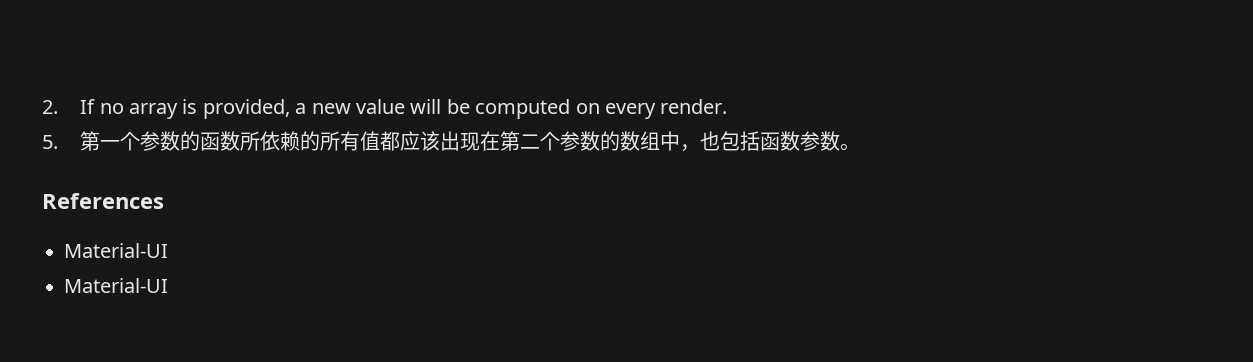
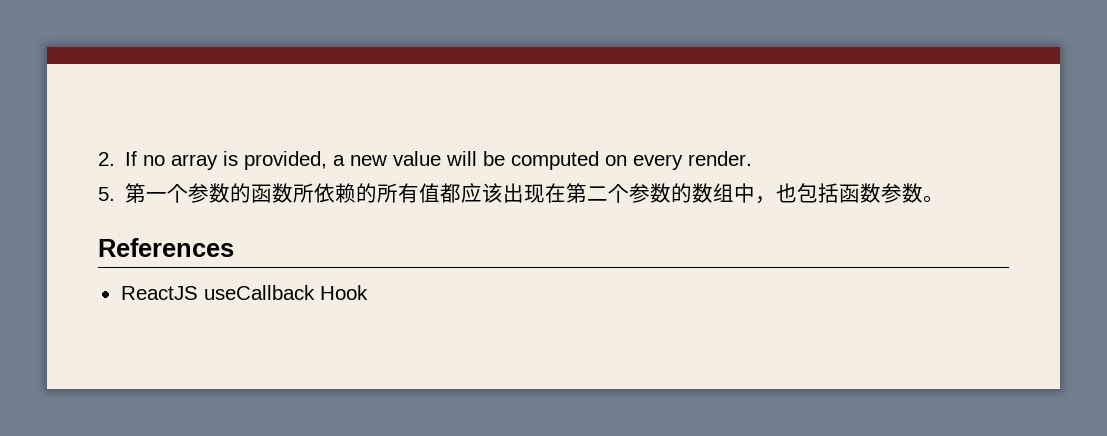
  References
- Material-UI
- Material-UI
+ ReactJS useCallback Hook

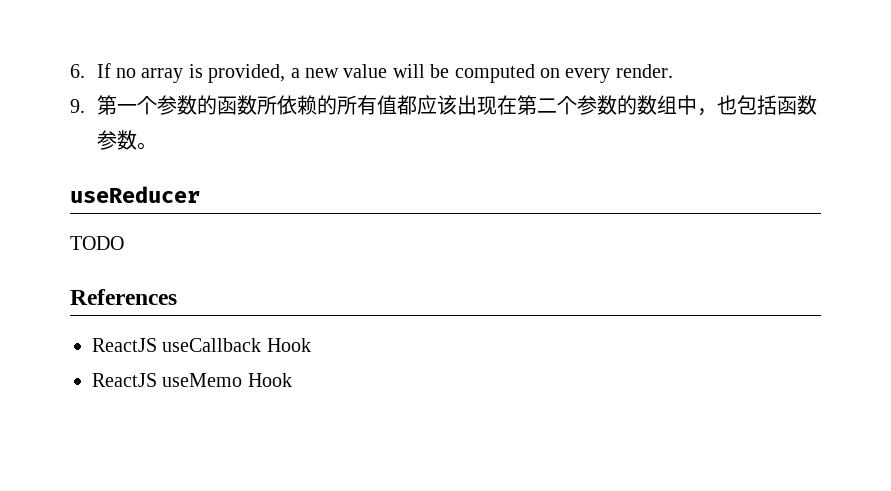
- 2. If no array is provided, a new value will be computed on every render.
+ 6. If no array is provided, a new value will be computed on every render.
- 5.第一个参数的函数所依赖的所有值都应该出现在第二个参数的数组中，也包括函数参数。
+ 9.第一个参数的函数所依赖的所有值都应该出现在第二个参数的数组中，也包括函数参数。
+ useReducer
+ TODO
+ ReactJS useMemo Hook

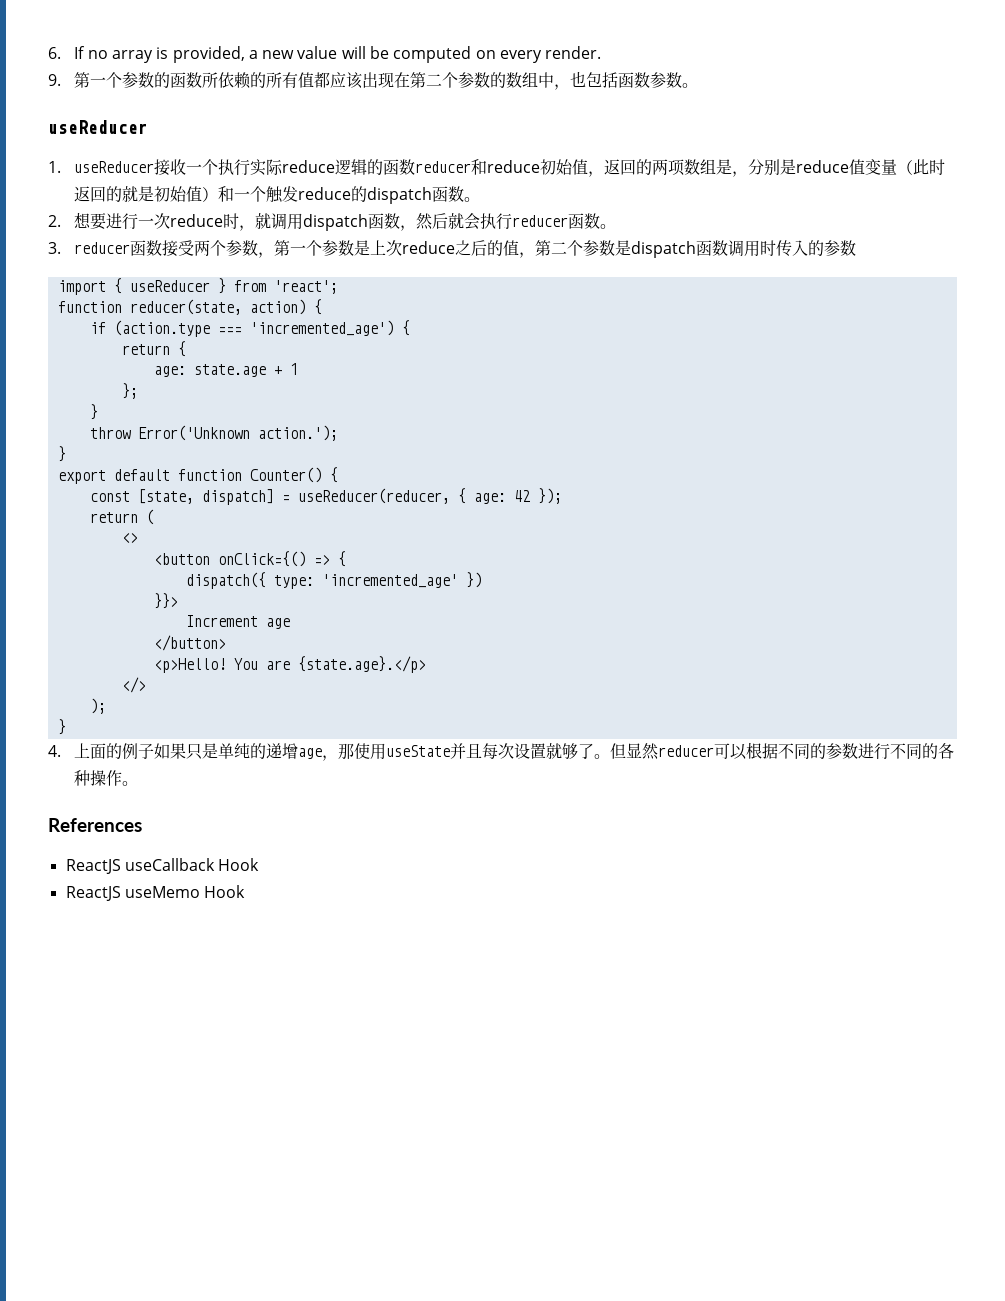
- TODO
+ 1. useReducer接收一个执行实际reduce逻辑的函数reducer和reduce初始值，返回的两项数组是，分别是reduce值变量（此时返回的就是初始值）和一个触发reduce的dispatch函数。
+ 2.想要进行一次reduce时，就调用dispatch函数，然后就会执行reducer函数。
+ 3. reducer函数接受两个参数，第一个参数是上次reduce之后的值，第二个参数是dispatch函数调用时传入的参数
+ import { useReducer } from 'react';
+ function reducer(state, action) {
+ if (action.type === 'incremented_age') {
+ return {
+ age: state.age + 1
+ };
+ }
+ throw Error('Unknown action.');
+ }
+ export default function Counter() {
+ const [state, dispatch] = useReducer(reducer, { age: 42 });
+ return (
+ <>
+ <button onClick={() => {
+ dispatch({ type: 'incremented_age' })
+ }}>
+ Increment age
+ </button>
+ <p>Hello! You are {state.age}.</p>
+ </>
+ );
+ }
+ 4.上面的例子如果只是单纯的递增age，那使用useState并且每次设置就够了。但显然reducer可以根据不同的参数进行不同的各种操作。

